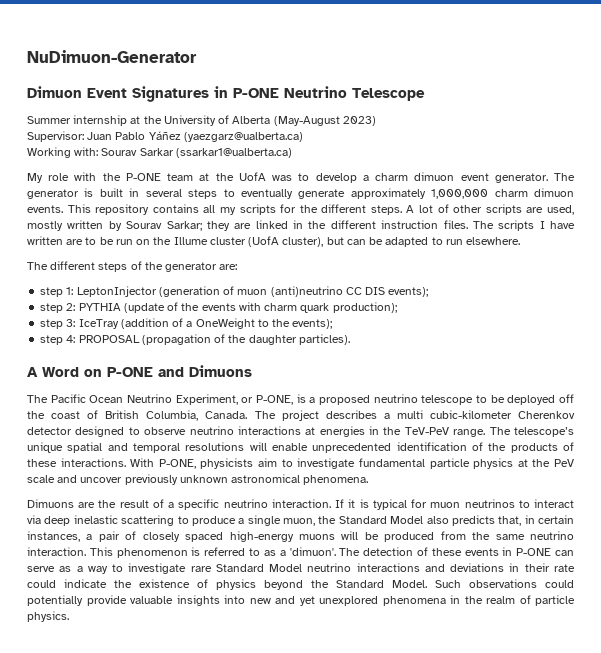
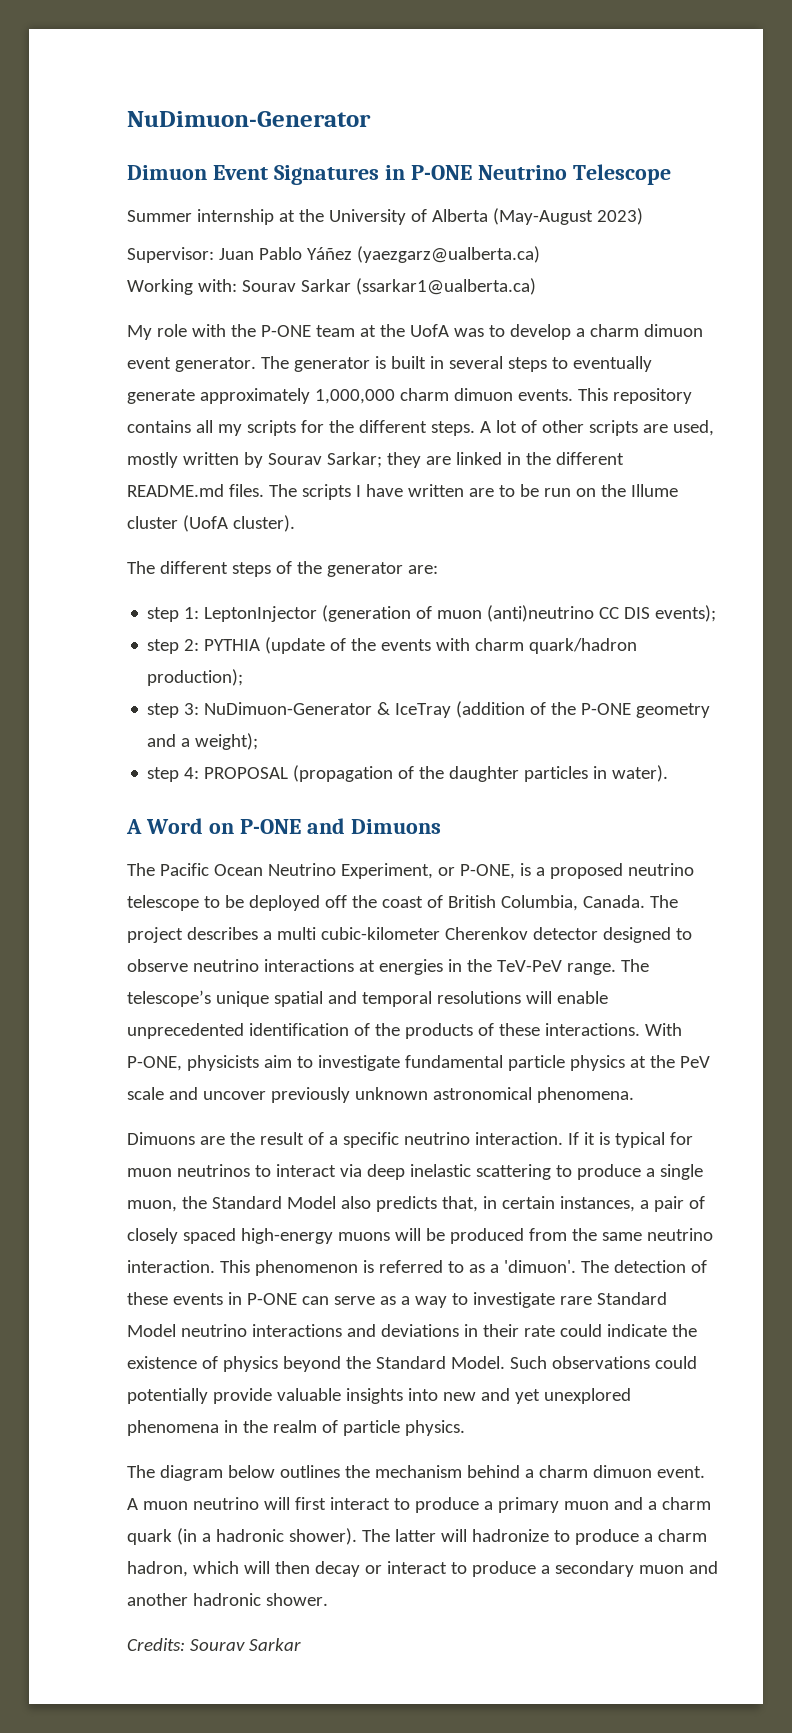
- A lot of other scripts are used, mostly written by Sourav Sarkar; they are linked in the different instruction files.
+ A lot of other scripts are used, mostly written by Sourav Sarkar; they are linked in the different README.md files.
- The scripts I have written are to be run on the Illume cluster (UofA cluster), but can be adapted to run elsewhere.
+ The scripts I have written are to be run on the Illume cluster (UofA cluster).
- step 2: PYTHIA (update of the events with charm quark production);
+ step 2: PYTHIA (update of the events with charm quark/hadron production);
- step 3: IceTray (addition of a OneWeight to the events);
+ step 3: NuDimuon-Generator & IceTray (addition of the P-ONE geometry and a weight);
- step 4: PROPOSAL (propagation of the daughter particles).
+ step 4: PROPOSAL (propagation of the daughter particles in water).
+ The diagram below outlines the mechanism behind a charm dimuon event. A muon neutrino will first interact to produce a primary muon and a charm quark (in a hadronic shower). The latter will hadronize to produce a charm hadron, which will then decay or interact to produce a secondary muon and another hadronic shower.
+ Credits: Sourav Sarkar

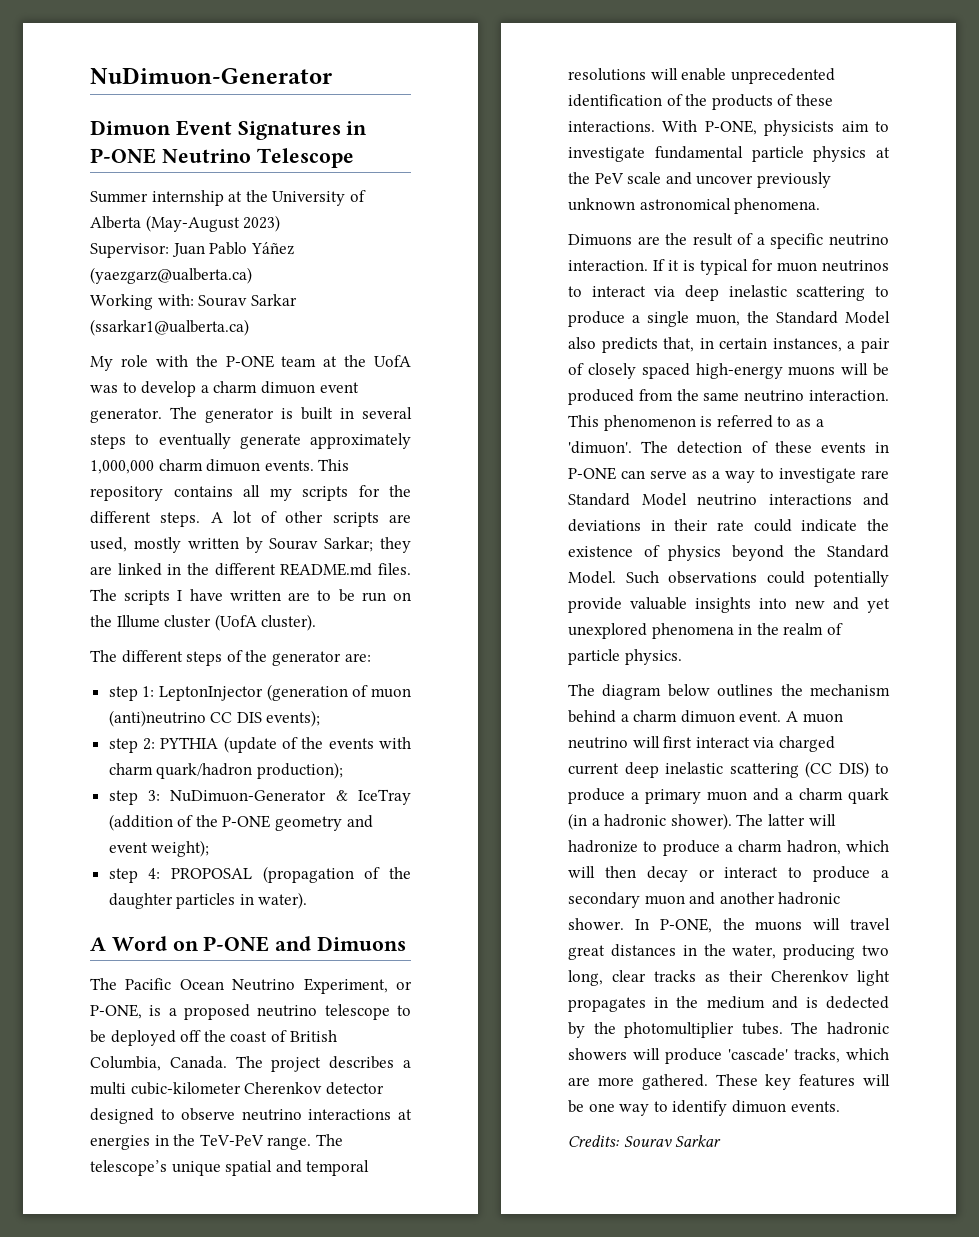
- step 3: NuDimuon-Generator & IceTray (addition of the P-ONE geometry and a weight);
+ step 3: NuDimuon-Generator & IceTray (addition of the P-ONE geometry and event weight);
- A muon neutrino will first interact to produce a primary muon and a charm quark (in a hadronic shower).
+ A muon neutrino will first interact via charged current deep inelastic scattering (CC DIS) to produce a primary muon and a charm quark (in a hadronic shower).
+ In P-ONE, the muons will travel great distances in the water, producing two long, clear tracks as their Cherenkov light propagates in the medium and is dedected by the photomultiplier tubes. The hadronic showers will produce 'cascade' tracks, which are more gathered. These key features will be one way to identify dimuon events.

